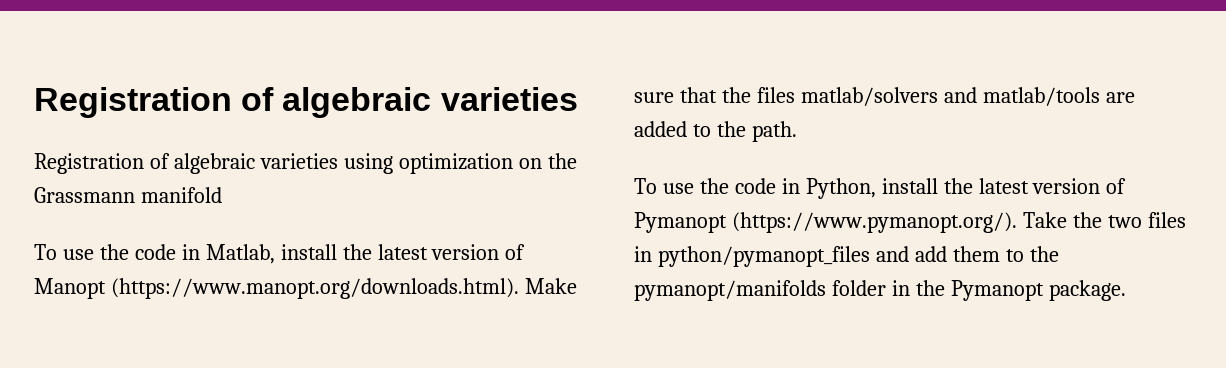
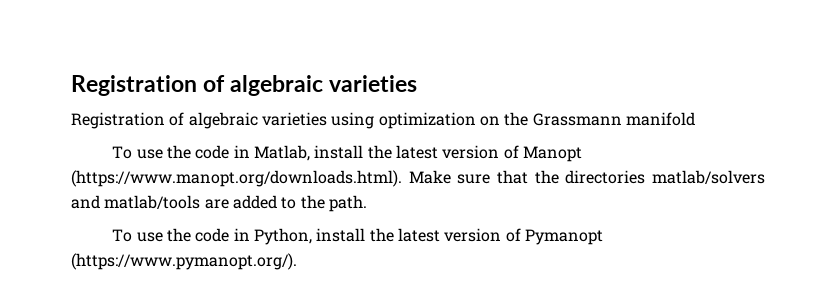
- To use the code in Matlab, install the latest version of Manopt (https://www.manopt.org/downloads.html). Make sure that the files matlab/solvers and matlab/tools are added to the path.
+ To use the code in Matlab, install the latest version of Manopt (https://www.manopt.org/downloads.html). Make sure that the directories matlab/solvers and matlab/tools are added to the path.
- To use the code in Python, install the latest version of Pymanopt (https://www.pymanopt.org/). Take the two files in python/pymanopt_files and add them to the pymanopt/manifolds folder in the Pymanopt package.
+ To use the code in Python, install the latest version of Pymanopt (https://www.pymanopt.org/).

